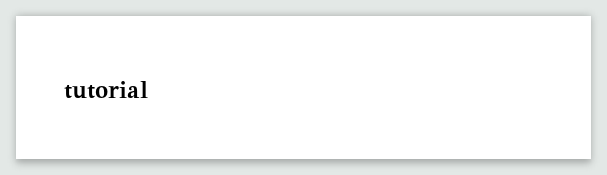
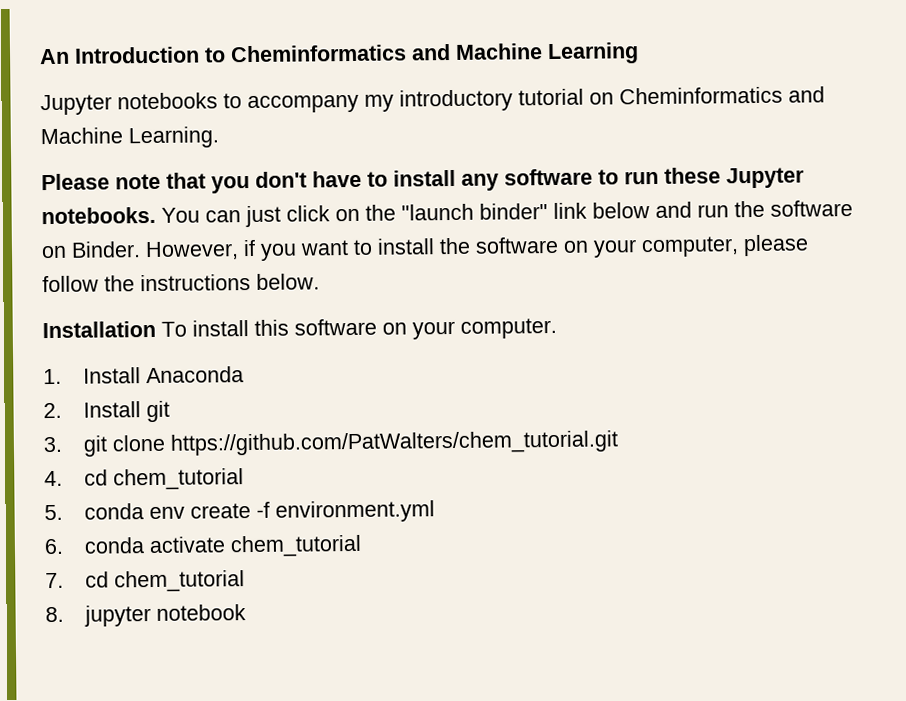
- tutorial
+ An Introduction to Cheminformatics and Machine Learning
+ Jupyter notebooks to accompany my introductory tutorial on Cheminformatics and Machine Learning.
+ Please note that you don't have to install any software to run these Jupyter notebooks. You can just click on the "launch binder" link below and run the software on Binder. However, if you want to install the software on your computer, please follow the instructions below.
+ Installation To install this software on your computer.
+ 1. Install Anaconda
+ 2. Install git
+ 3. git clone https://github.com/PatWalters/chem_tutorial.git
+ 4. cd chem_tutorial
+ 5. conda env create -f environment.yml
+ 6. conda activate chem_tutorial
+ 7. cd chem_tutorial
+ 8. jupyter notebook

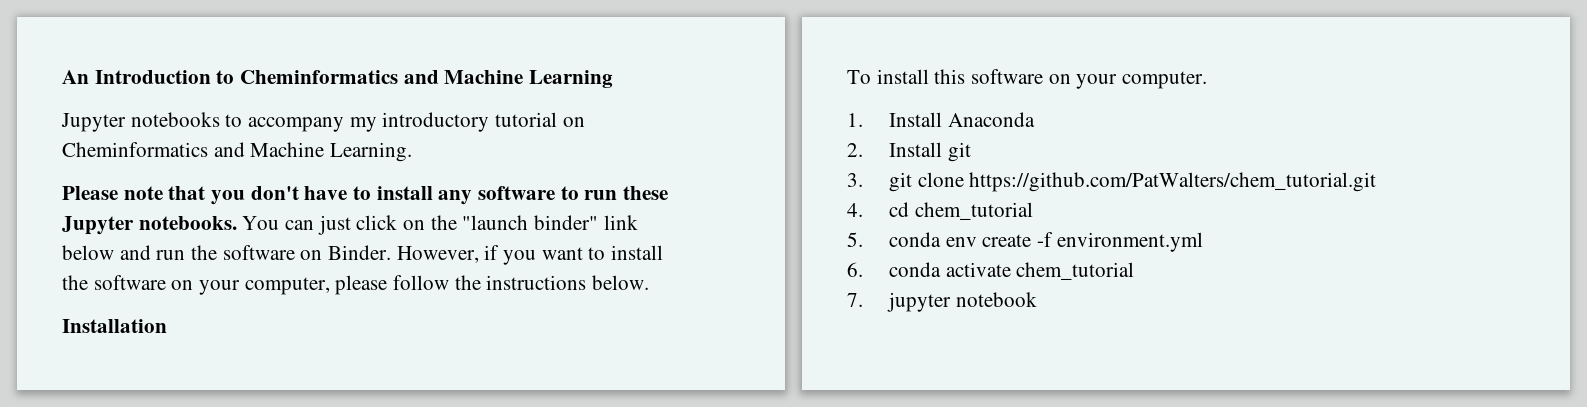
- Installation To install this software on your computer.
+ Installation
+ To install this software on your computer.
- 7. cd chem_tutorial
- 8. jupyter notebook
+ 7. jupyter notebook

